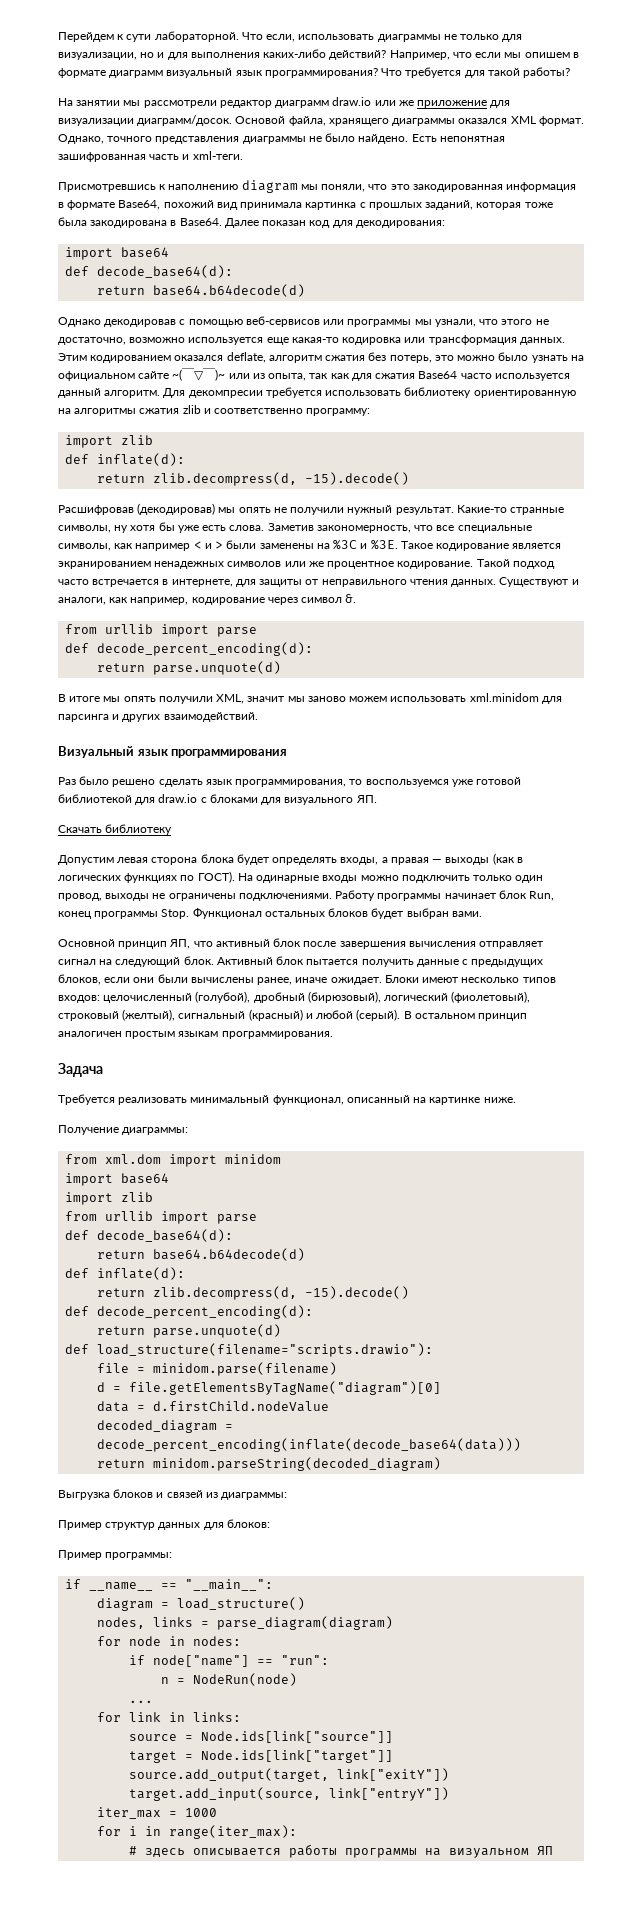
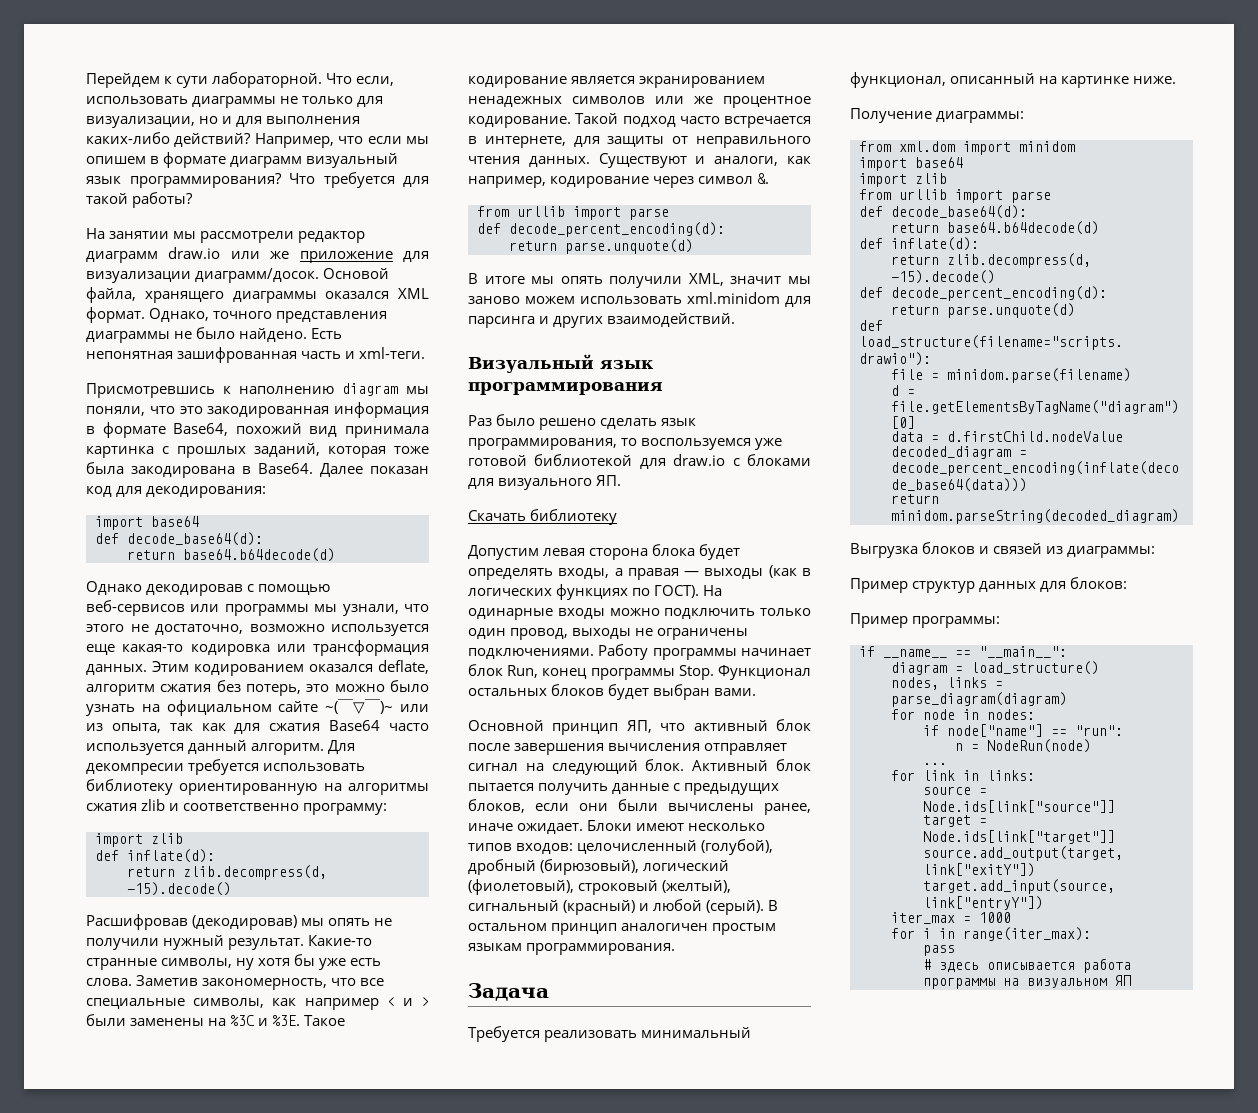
+ pass
- # здесь описывается работы программы на визуальном ЯП
+ # здесь описывается работа программы на визуальном ЯП

